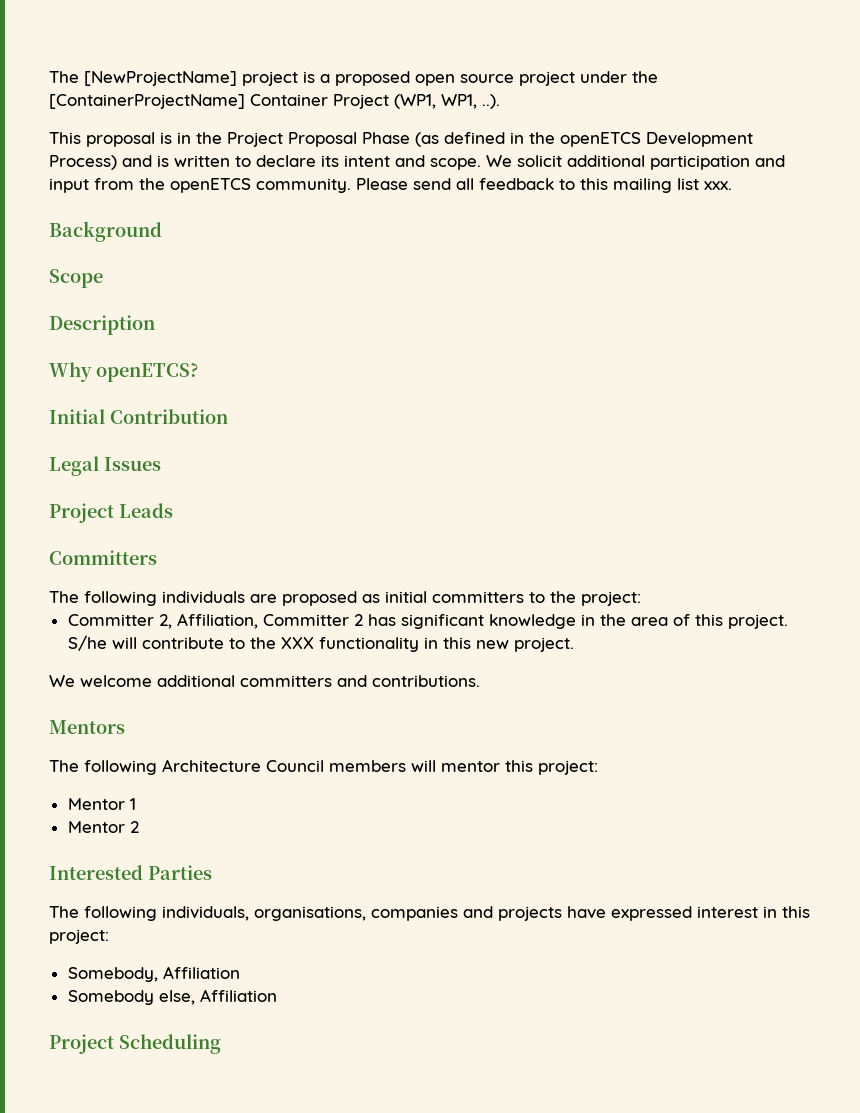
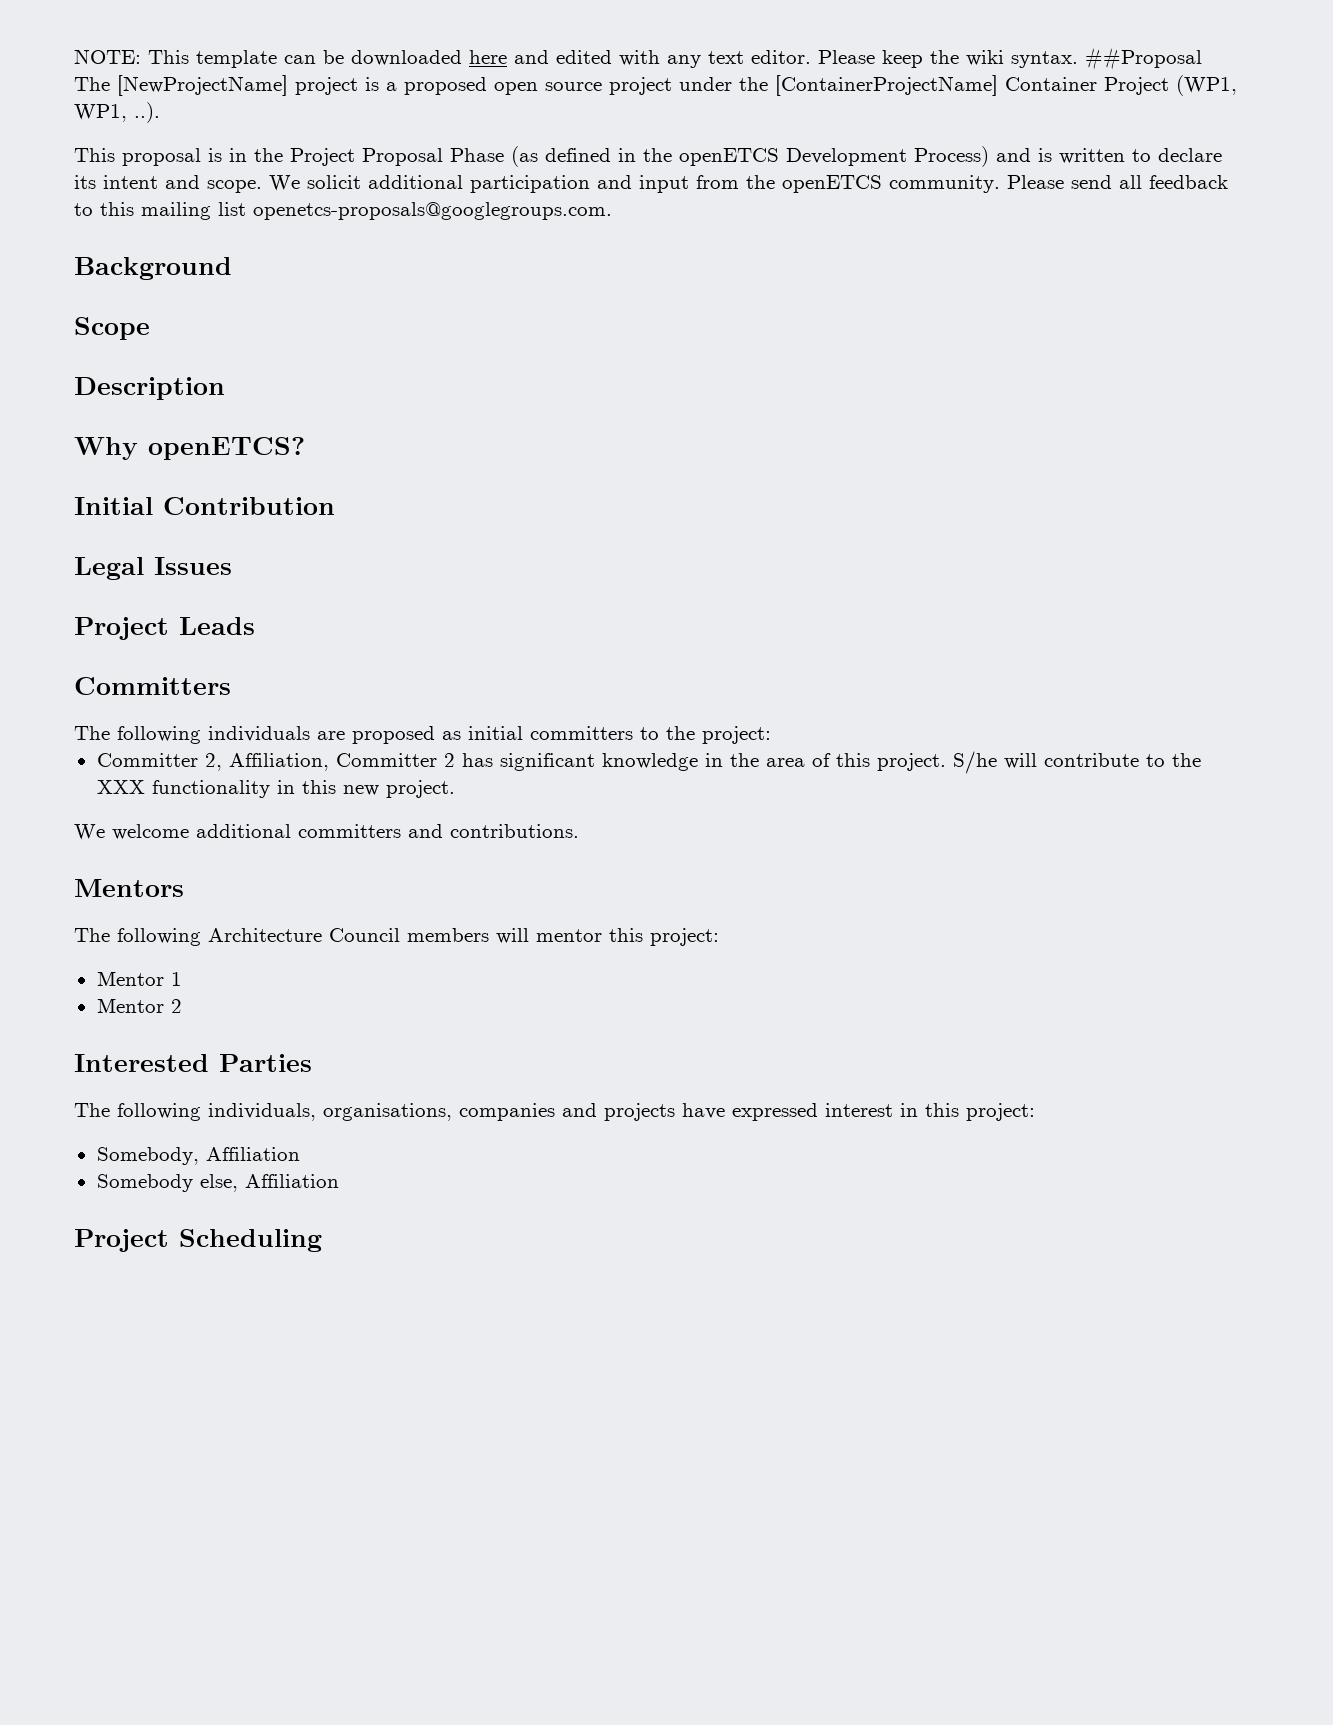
- The [NewProjectName] project is a proposed open source project under the [ContainerProjectName] Container Project (WP1, WP1, ..).
+ NOTE: This template can be downloaded here and edited with any text editor. Please keep the wiki syntax. ##Proposal The [NewProjectName] project is a proposed open source project under the [ContainerProjectName] Container Project (WP1, WP1, ..).
- Please send all feedback to this mailing list xxx.
+ Please send all feedback to this mailing list openetcs-proposals@googlegroups.com.

